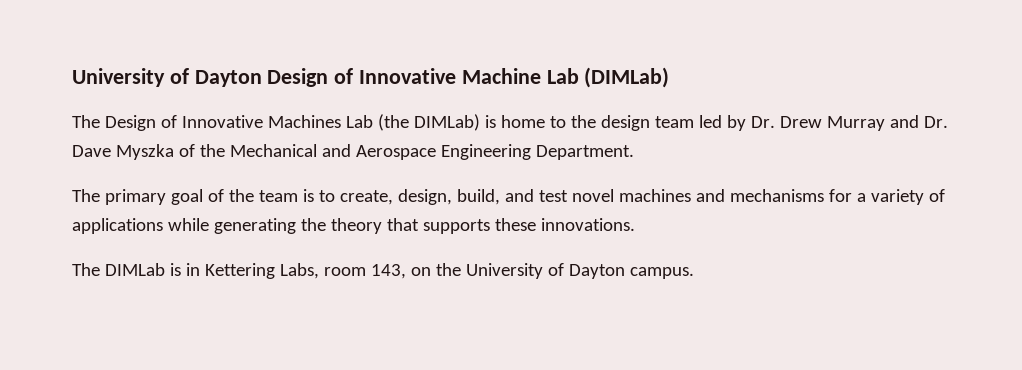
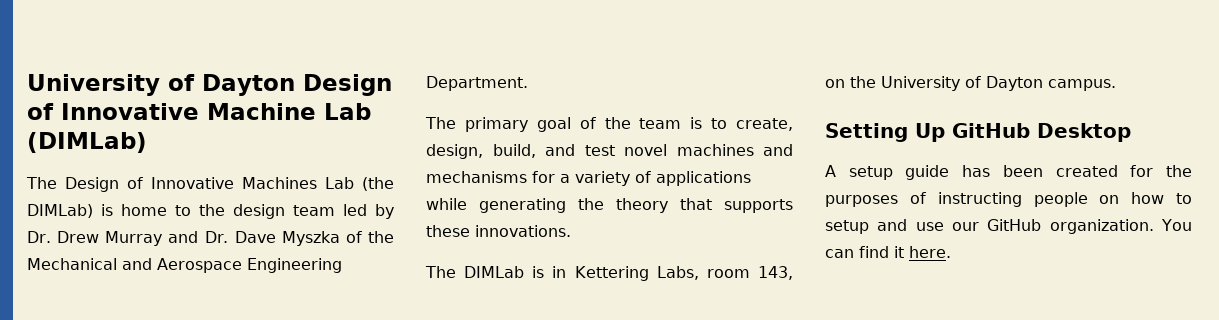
+ Setting Up GitHub Desktop
+ A setup guide has been created for the purposes of instructing people on how to setup and use our GitHub organization. You can find it here.

